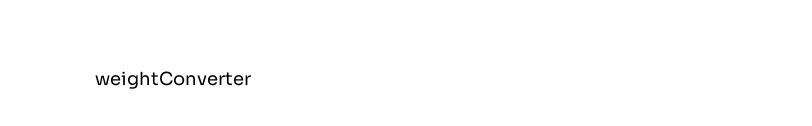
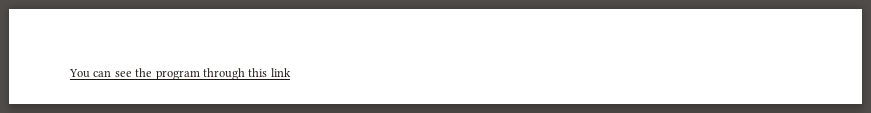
- weightConverter
+ You can see the program through this link

